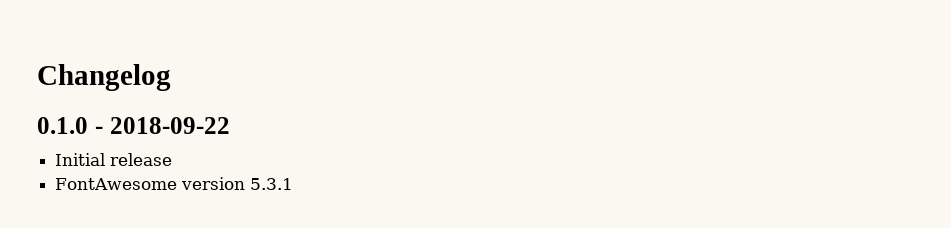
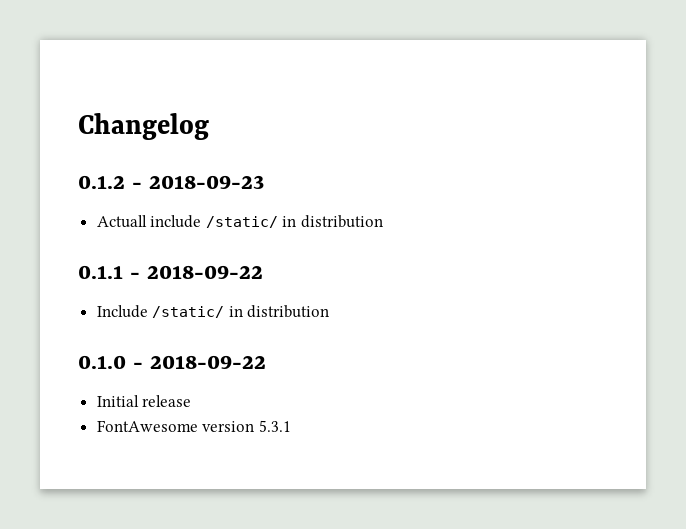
+ 0.1.2 - 2018-09-23
+ Actuall include /static/ in distribution
+ 0.1.1 - 2018-09-22
+ Include /static/ in distribution

